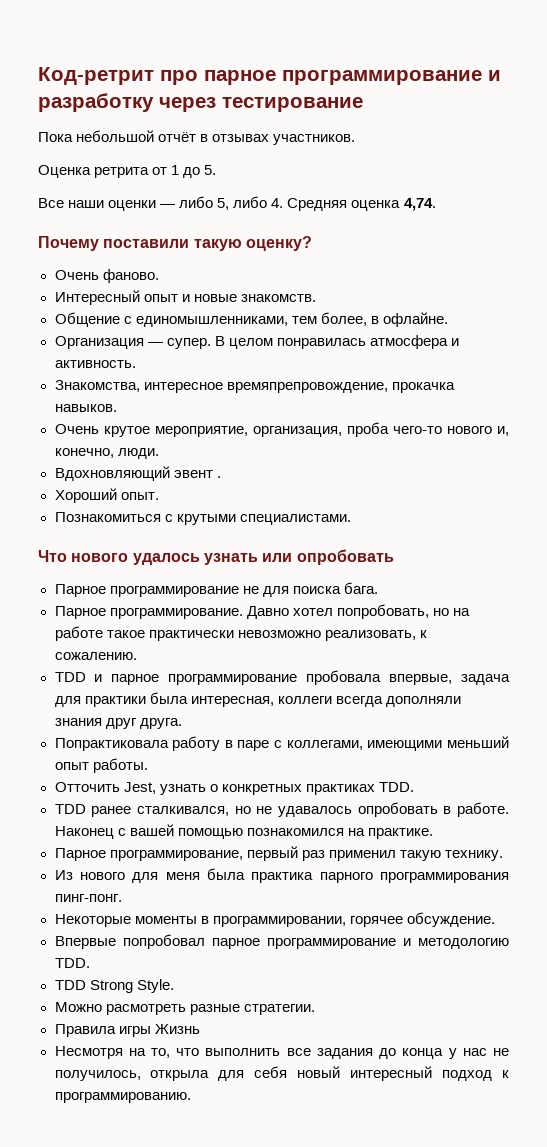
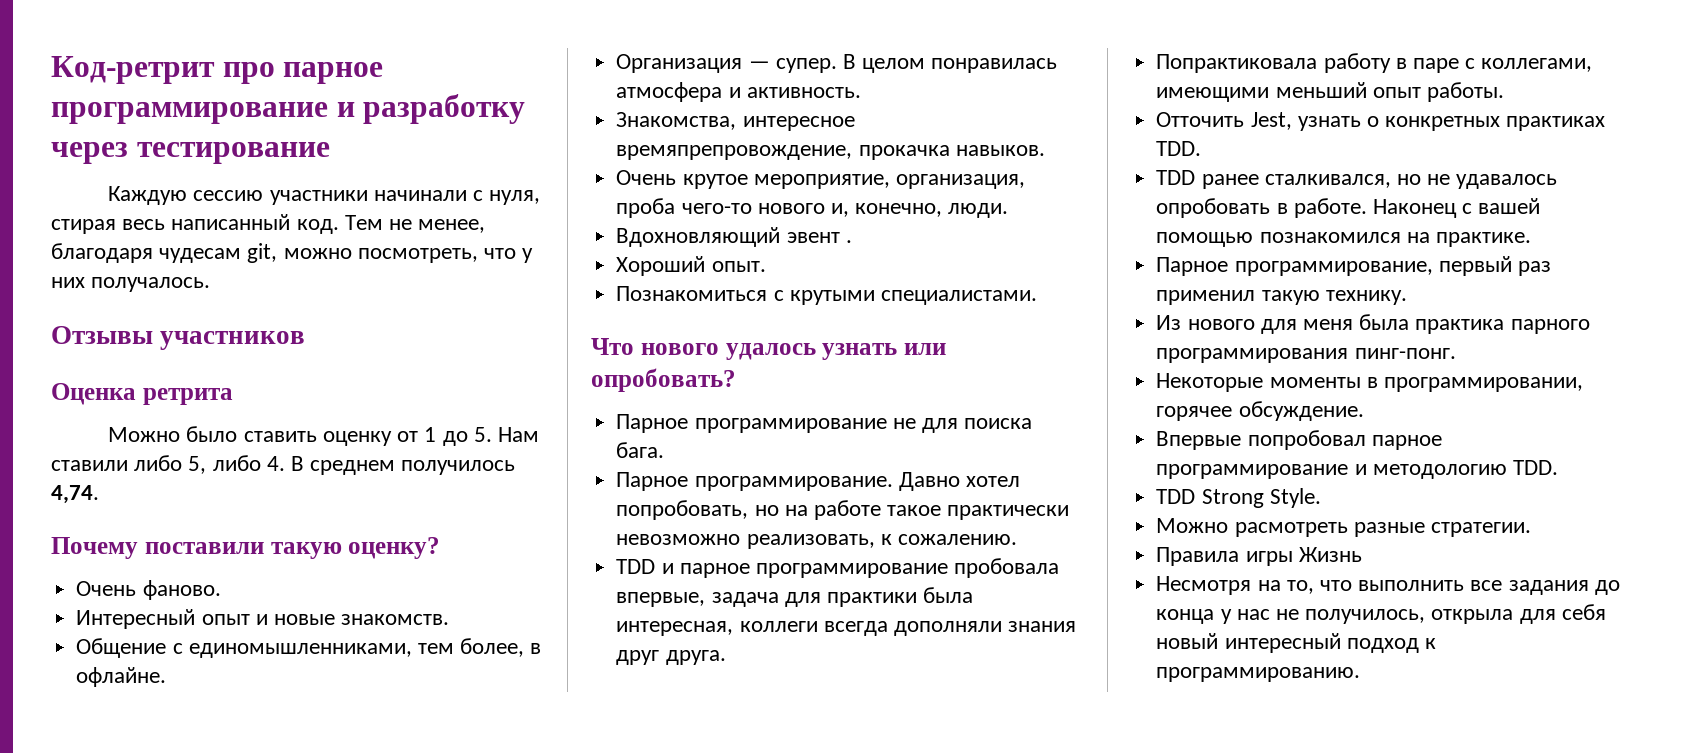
- Пока небольшой отчёт в отзывах участников.
- Оценка ретрита от 1 до 5.
- Все наши оценки — либо 5, либо 4. Средняя оценка 4,74.
+ Каждую сессию участники начинали с нуля, стирая весь написанный код. Тем не менее, благодаря чудесам git, можно посмотреть, что у них получалось.
+ Отзывы участников
+ Оценка ретрита
+ Можно было ставить оценку от 1 до 5. Нам ставили либо 5, либо 4. В среднем получилось 4,74.
- Что нового удалось узнать или опробовать
+ Что нового удалось узнать или опробовать?

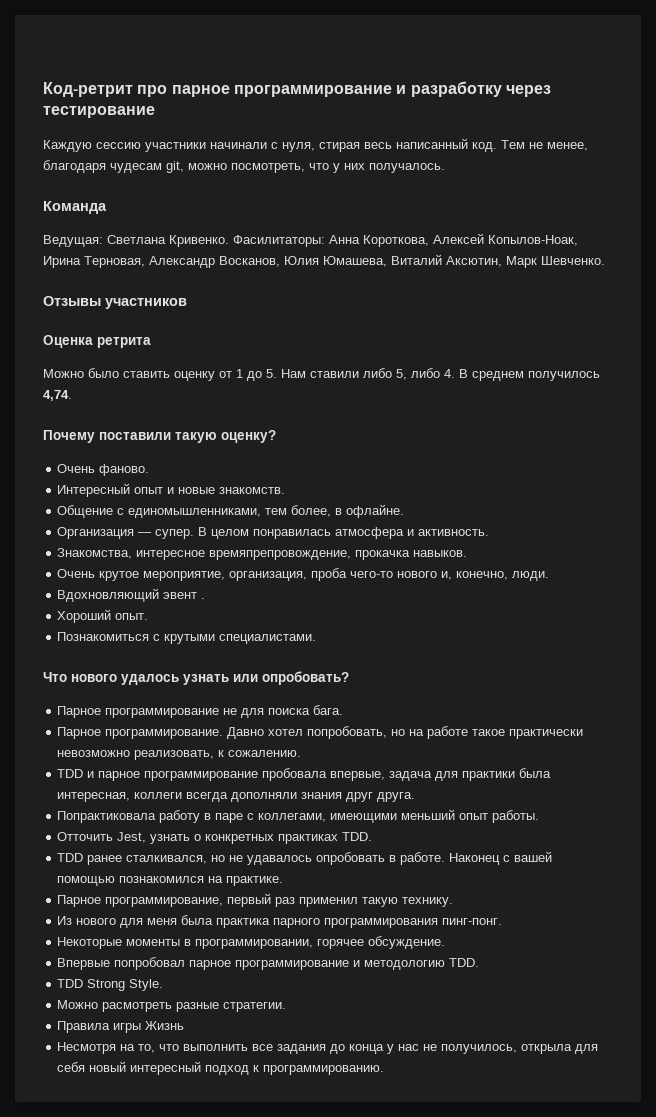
+ Команда
+ Ведущая: Светлана Кривенко. Фасилитаторы: Анна Короткова, Алексей Копылов-Ноак, Ирина Терновая, Александр Восканов, Юлия Юмашева, Виталий Аксютин, Марк Шевченко.

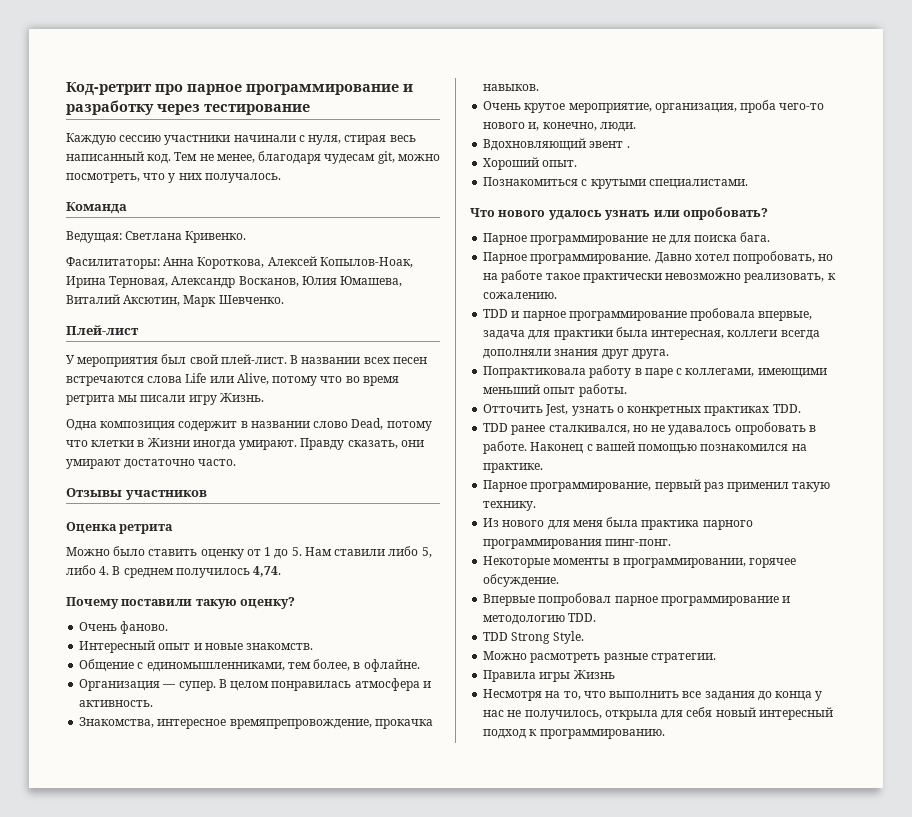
- Ведущая: Светлана Кривенко. Фасилитаторы: Анна Короткова, Алексей Копылов-Ноак, Ирина Терновая, Александр Восканов, Юлия Юмашева, Виталий Аксютин, Марк Шевченко.
+ Ведущая: Светлана Кривенко.
+ Фасилитаторы: Анна Короткова, Алексей Копылов-Ноак, Ирина Терновая, Александр Восканов, Юлия Юмашева, Виталий Аксютин, Марк Шевченко.
+ Плей-лист
+ У мероприятия был свой плей-лист. В названии всех песен встречаются слова Life или Alive, потому что во время ретрита мы писали игру Жизнь.
+ Одна композиция содержит в названии слово Dead, потому что клетки в Жизни иногда умирают. Правду сказать, они умирают достаточно часто.

